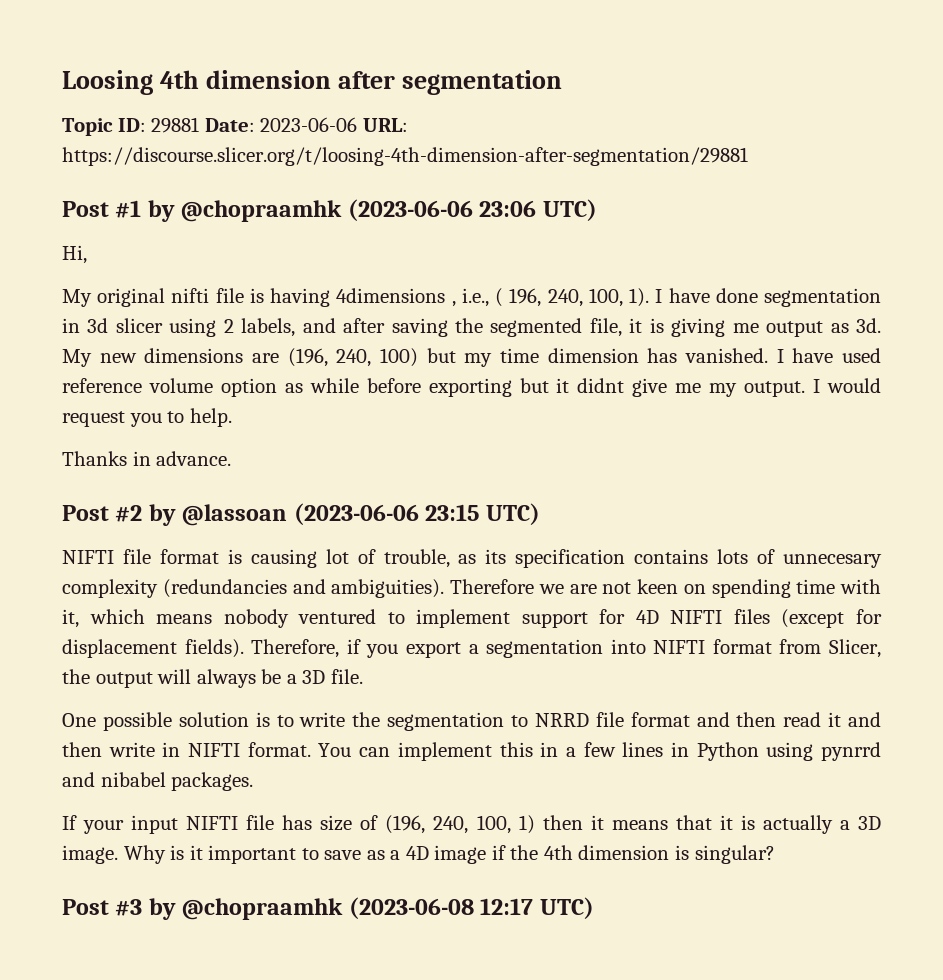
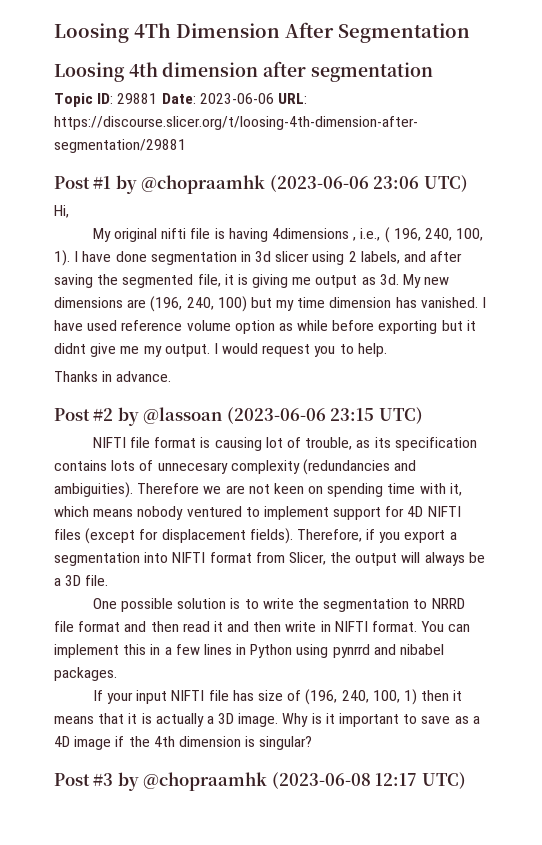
+ Loosing 4Th Dimension After Segmentation

